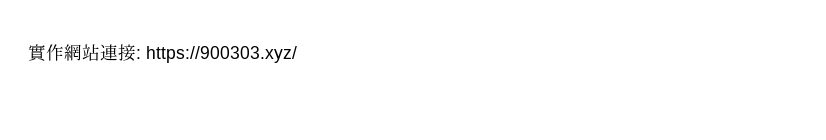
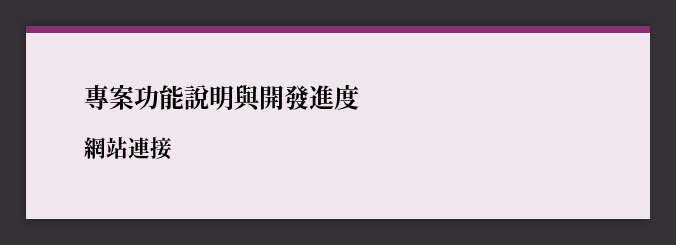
- 實作網站連接: https://900303.xyz/
+ 專案功能說明與開發進度
+ 網站連接

